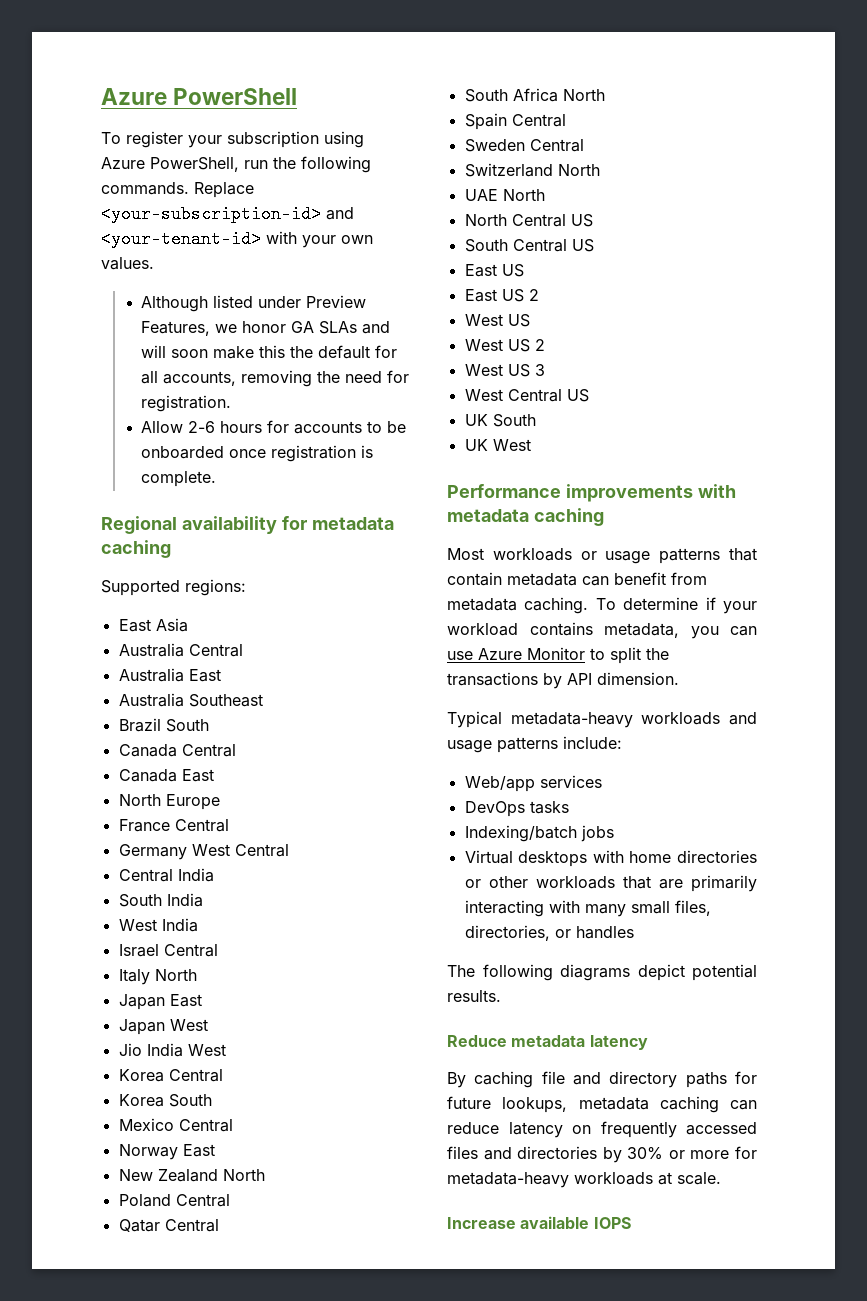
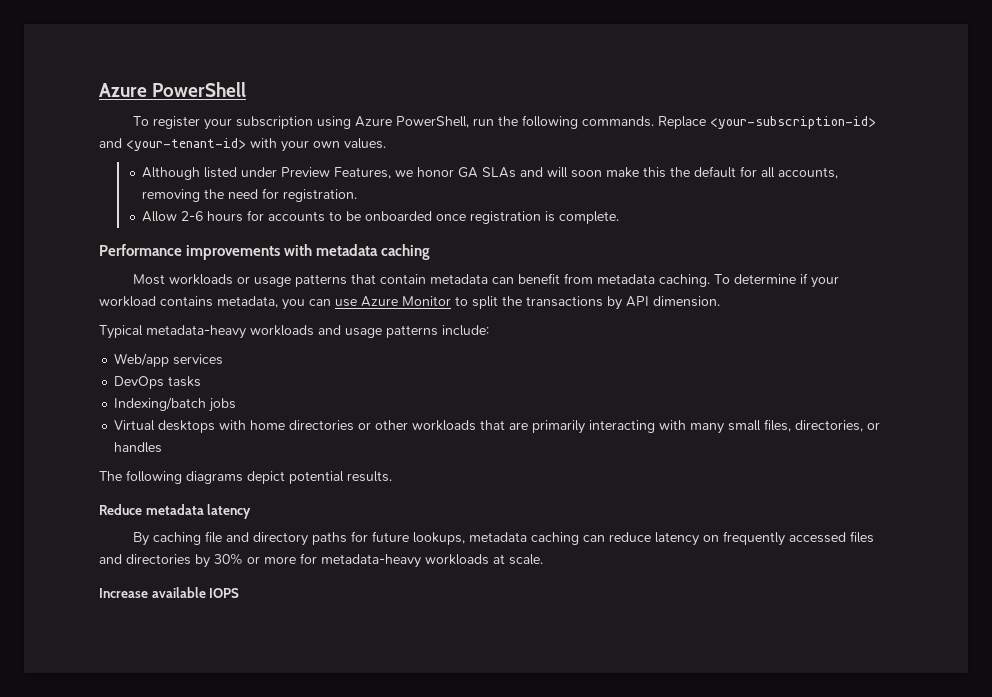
- Regional availability for metadata caching
- Supported regions:
- East Asia
- Australia Central
- Australia East
- Australia Southeast
- Brazil South
- Canada Central
- Canada East
- North Europe
- France Central
- Germany West Central
- Central India
- South India
- West India
- Israel Central
- Italy North
- Japan East
- Japan West
- Jio India West
- Korea Central
- Korea South
- Mexico Central
- Norway East
- New Zealand North
- Poland Central
- Qatar Central
- South Africa North
- Spain Central
- Sweden Central
- Switzerland North
- UAE North
- North Central US
- South Central US
- East US
- East US 2
- West US
- West US 2
- West US 3
- West Central US
- UK South
- UK West

